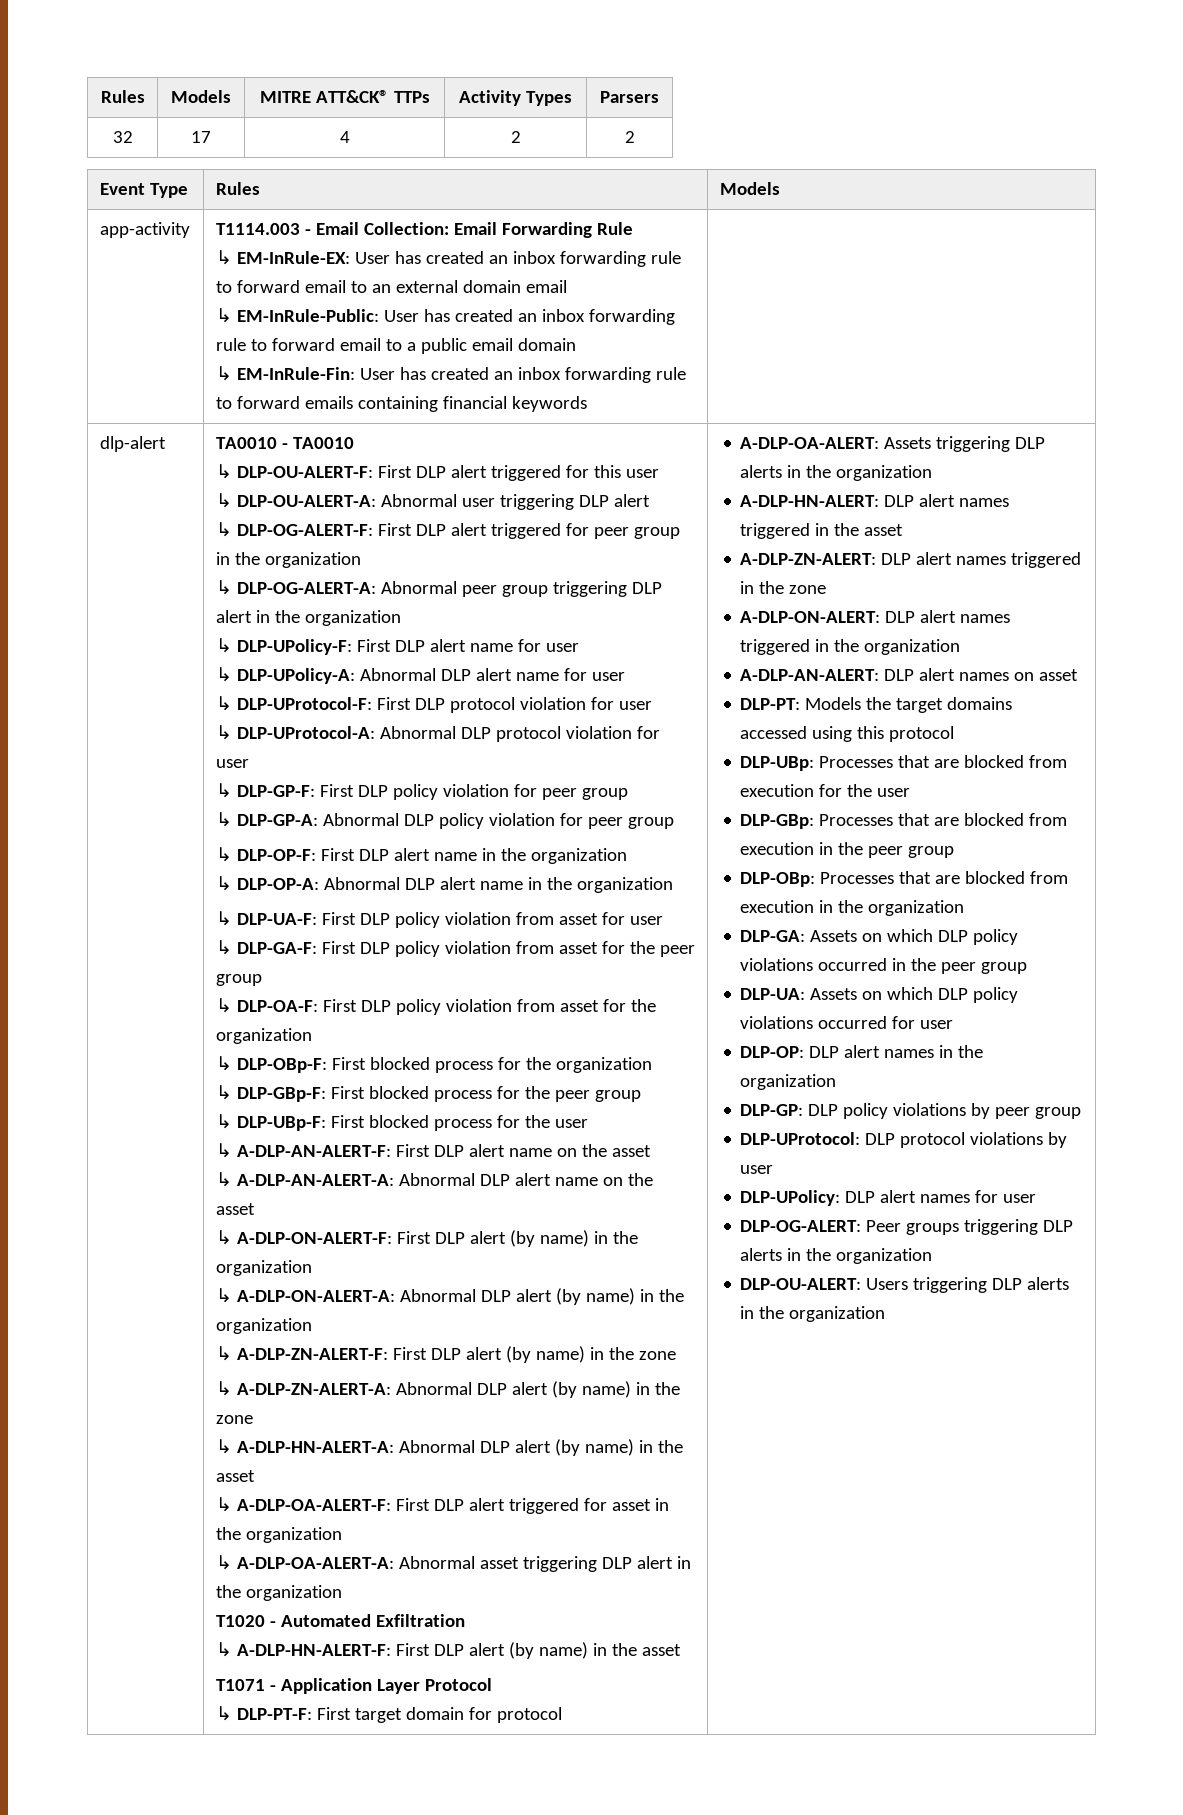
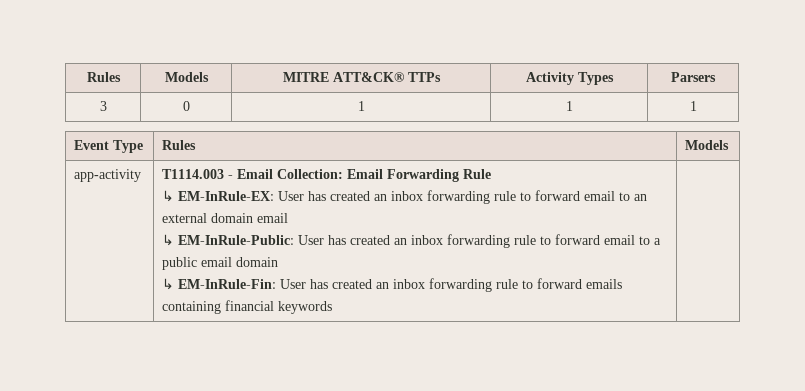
- 32 | 17 | 4 | 2 | 2
+ 3 | 0 | 1 | 1 | 1
- dlp-alert | TA0010 - TA0010
- ↳ DLP-OU-ALERT-F: First DLP alert triggered for this user
- ↳ DLP-OU-ALERT-A: Abnormal user triggering DLP alert
- ↳ DLP-OG-ALERT-F: First DLP alert triggered for peer group in the organization
- ↳ DLP-OG-ALERT-A: Abnormal peer group triggering DLP alert in the organization
- ↳ DLP-UPolicy-F: First DLP alert name for user
- ↳ DLP-UPolicy-A: Abnormal DLP alert name for user
- ↳ DLP-UProtocol-F: First DLP protocol violation for user
- ↳ DLP-UProtocol-A: Abnormal DLP protocol violation for user
- ↳ DLP-GP-F: First DLP policy violation for peer group
- ↳ DLP-GP-A: Abnormal DLP policy violation for peer group
- ↳ DLP-OP-F: First DLP alert name in the organization
- ↳ DLP-OP-A: Abnormal DLP alert name in the organization
- ↳ DLP-UA-F: First DLP policy violation from asset for user
- ↳ DLP-GA-F: First DLP policy violation from asset for the peer group
- ↳ DLP-OA-F: First DLP policy violation from asset for the organization
- ↳ DLP-OBp-F: First blocked process for the organization
- ↳ DLP-GBp-F: First blocked process for the peer group
- ↳ DLP-UBp-F: First blocked process for the user
- ↳ A-DLP-AN-ALERT-F: First DLP alert name on the asset
- ↳ A-DLP-AN-ALERT-A: Abnormal DLP alert name on the asset
- ↳ A-DLP-ON-ALERT-F: First DLP alert (by name) in the organization
- ↳ A-DLP-ON-ALERT-A: Abnormal DLP alert (by name) in the organization
- ↳ A-DLP-ZN-ALERT-F: First DLP alert (by name) in the zone
- ↳ A-DLP-ZN-ALERT-A: Abnormal DLP alert (by name) in the zone
- ↳ A-DLP-HN-ALERT-A: Abnormal DLP alert (by name) in the asset
- ↳ A-DLP-OA-ALERT-F: First DLP alert triggered for asset in the organization
- ↳ A-DLP-OA-ALERT-A: Abnormal asset triggering DLP alert in the organization
- T1020 - Automated Exfiltration
- ↳ A-DLP-HN-ALERT-F: First DLP alert (by name) in the asset
- T1071 - Application Layer Protocol
- ↳ DLP-PT-F: First target domain for protocol | A-DLP-OA-ALERT: Assets triggering DLP alerts in the organization
- A-DLP-HN-ALERT: DLP alert names triggered in the asset
- A-DLP-ZN-ALERT: DLP alert names triggered in the zone
- A-DLP-ON-ALERT: DLP alert names triggered in the organization
- A-DLP-AN-ALERT: DLP alert names on asset
- DLP-PT: Models the target domains accessed using this protocol
- DLP-UBp: Processes that are blocked from execution for the user
- DLP-GBp: Processes that are blocked from execution in the peer group
- DLP-OBp: Processes that are blocked from execution in the organization
- DLP-GA: Assets on which DLP policy violations occurred in the peer group
- DLP-UA: Assets on which DLP policy violations occurred for user
- DLP-OP: DLP alert names in the organization
- DLP-GP: DLP policy violations by peer group
- DLP-UProtocol: DLP protocol violations by user
- DLP-UPolicy: DLP alert names for user
- DLP-OG-ALERT: Peer groups triggering DLP alerts in the organization
- DLP-OU-ALERT: Users triggering DLP alerts in the organization

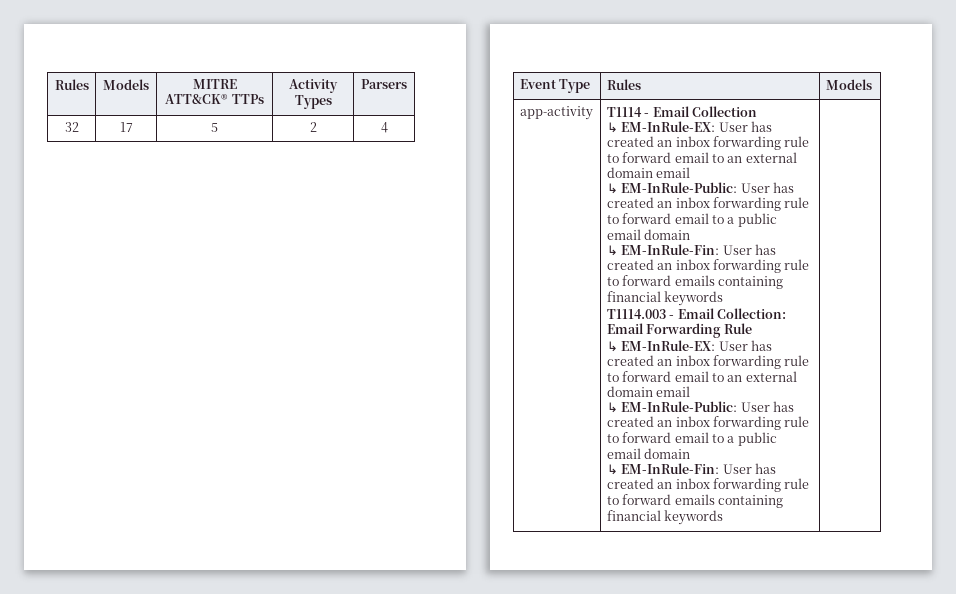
- 3 | 0 | 1 | 1 | 1
+ 32 | 17 | 5 | 2 | 4
+ T1114 - Email Collection
+ ↳ EM-InRule-EX: User has created an inbox forwarding rule to forward email to an external domain email
+ ↳ EM-InRule-Public: User has created an inbox forwarding rule to forward email to a public email domain
+ ↳ EM-InRule-Fin: User has created an inbox forwarding rule to forward emails containing financial keywords

